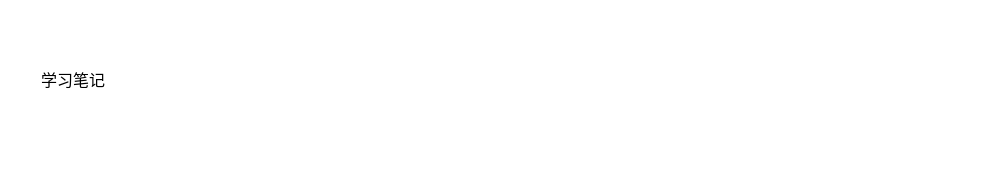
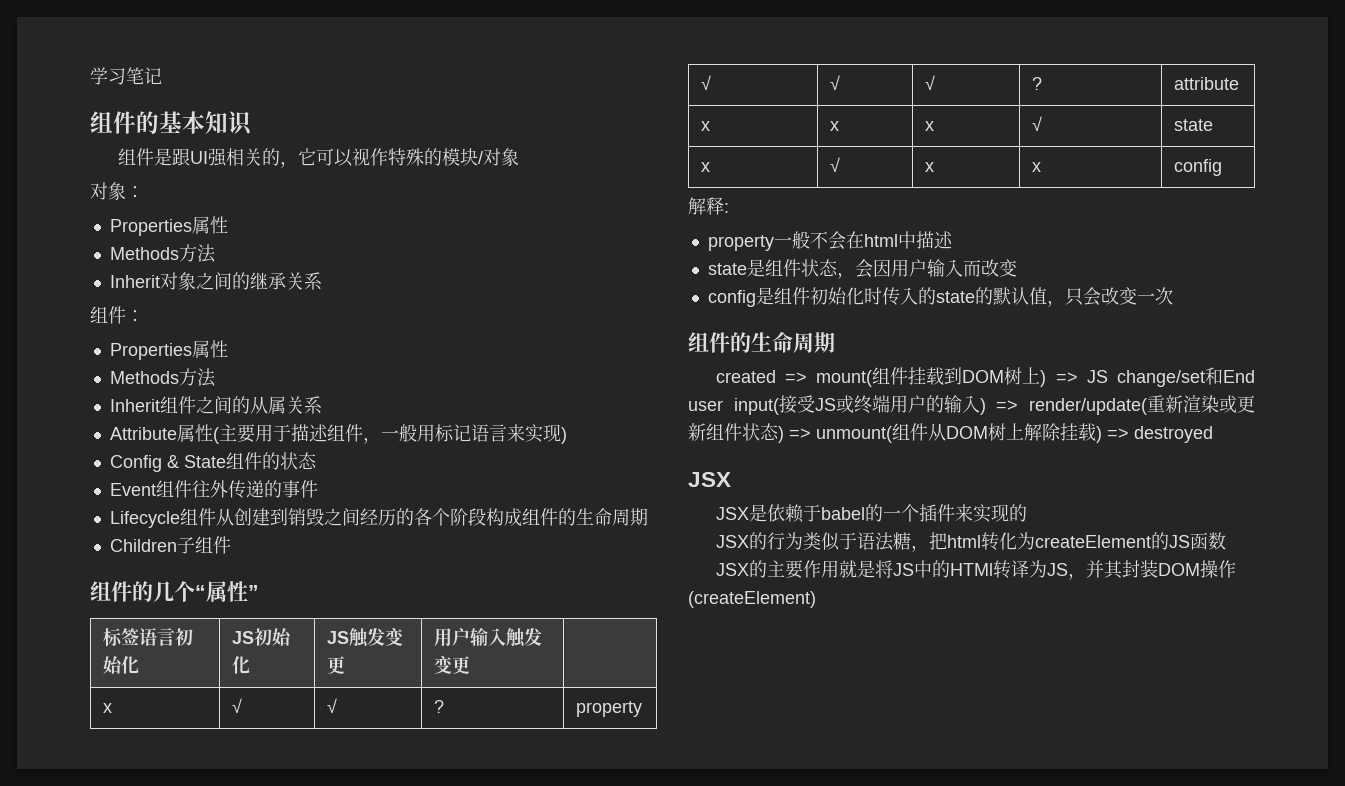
+ 组件的基本知识
+ 组件是跟UI强相关的，它可以视作特殊的模块/对象
+ 对象：
+ Properties属性
+ Methods方法
+ Inherit对象之间的继承关系
+ 组件：
+ Properties属性
+ Methods方法
+ Inherit组件之间的从属关系
+ Attribute属性(主要用于描述组件，一般用标记语言来实现)
+ Config & State组件的状态
+ Event组件往外传递的事件
+ Lifecycle组件从创建到销毁之间经历的各个阶段构成组件的生命周期
+ Children子组件
+ 组件的几个“属性”
+ 标签语言初始化 | JS初始化 | JS触发变更 | 用户输入触发变更 |
+ x | √ | √ | ? | property
+ √ | √ | √ | ? | attribute
+ x | x | x | √ | state
+ x | √ | x | x | config
+ 解释:
+ property一般不会在html中描述
+ state是组件状态，会因用户输入而改变
+ config是组件初始化时传入的state的默认值，只会改变一次
+ 组件的生命周期
+ created => mount(组件挂载到DOM树上) => JS change/set和End user input(接受JS或终端用户的输入) => render/update(重新渲染或更新组件状态) => unmount(组件从DOM树上解除挂载) => destroyed
+ JSX
+ JSX是依赖于babel的一个插件来实现的
+ JSX的行为类似于语法糖，把html转化为createElement的JS函数
+ JSX的主要作用就是将JS中的HTMl转译为JS，并其封装DOM操作(createElement)

